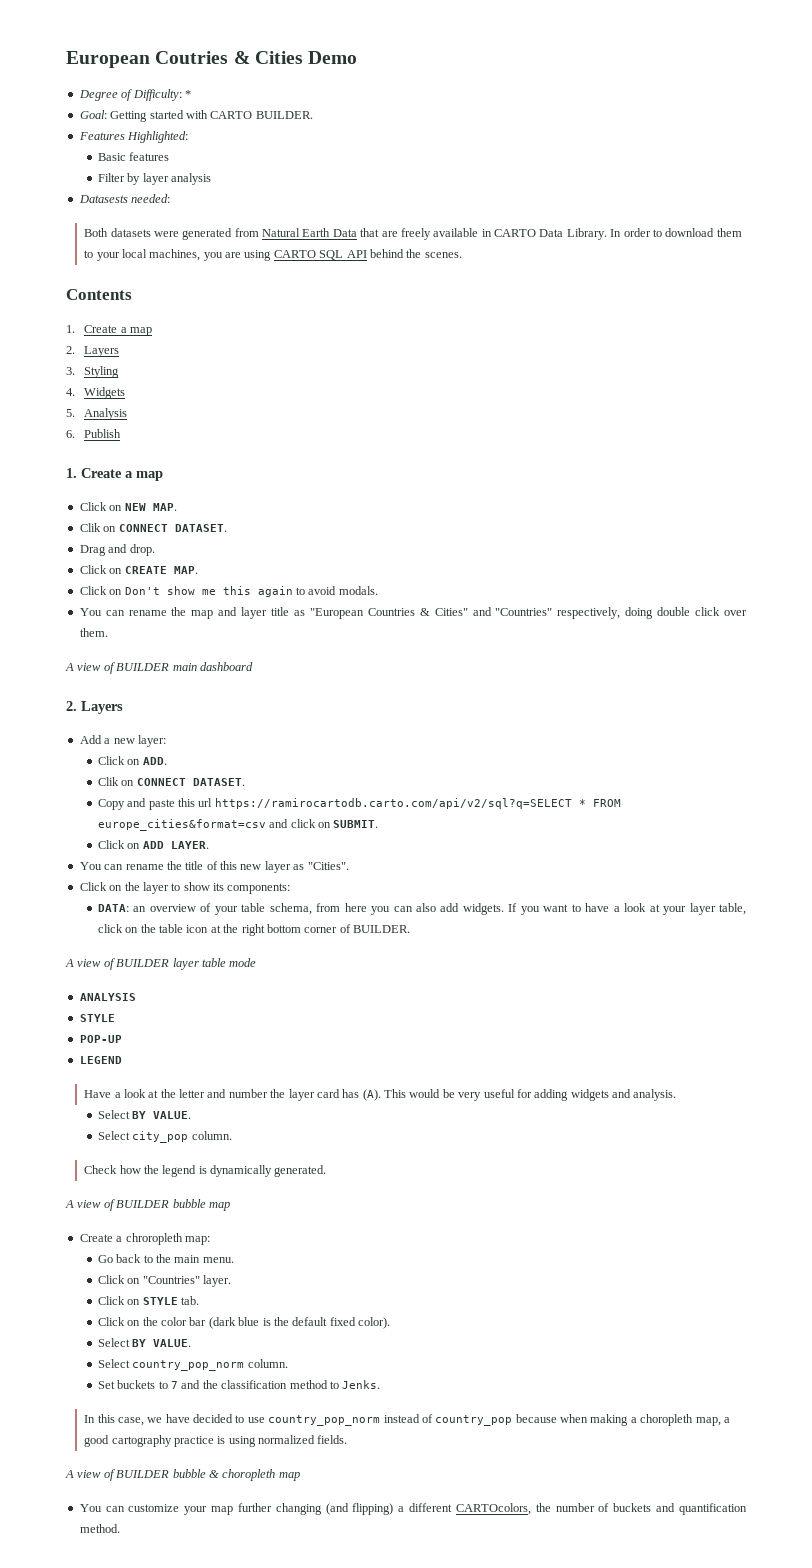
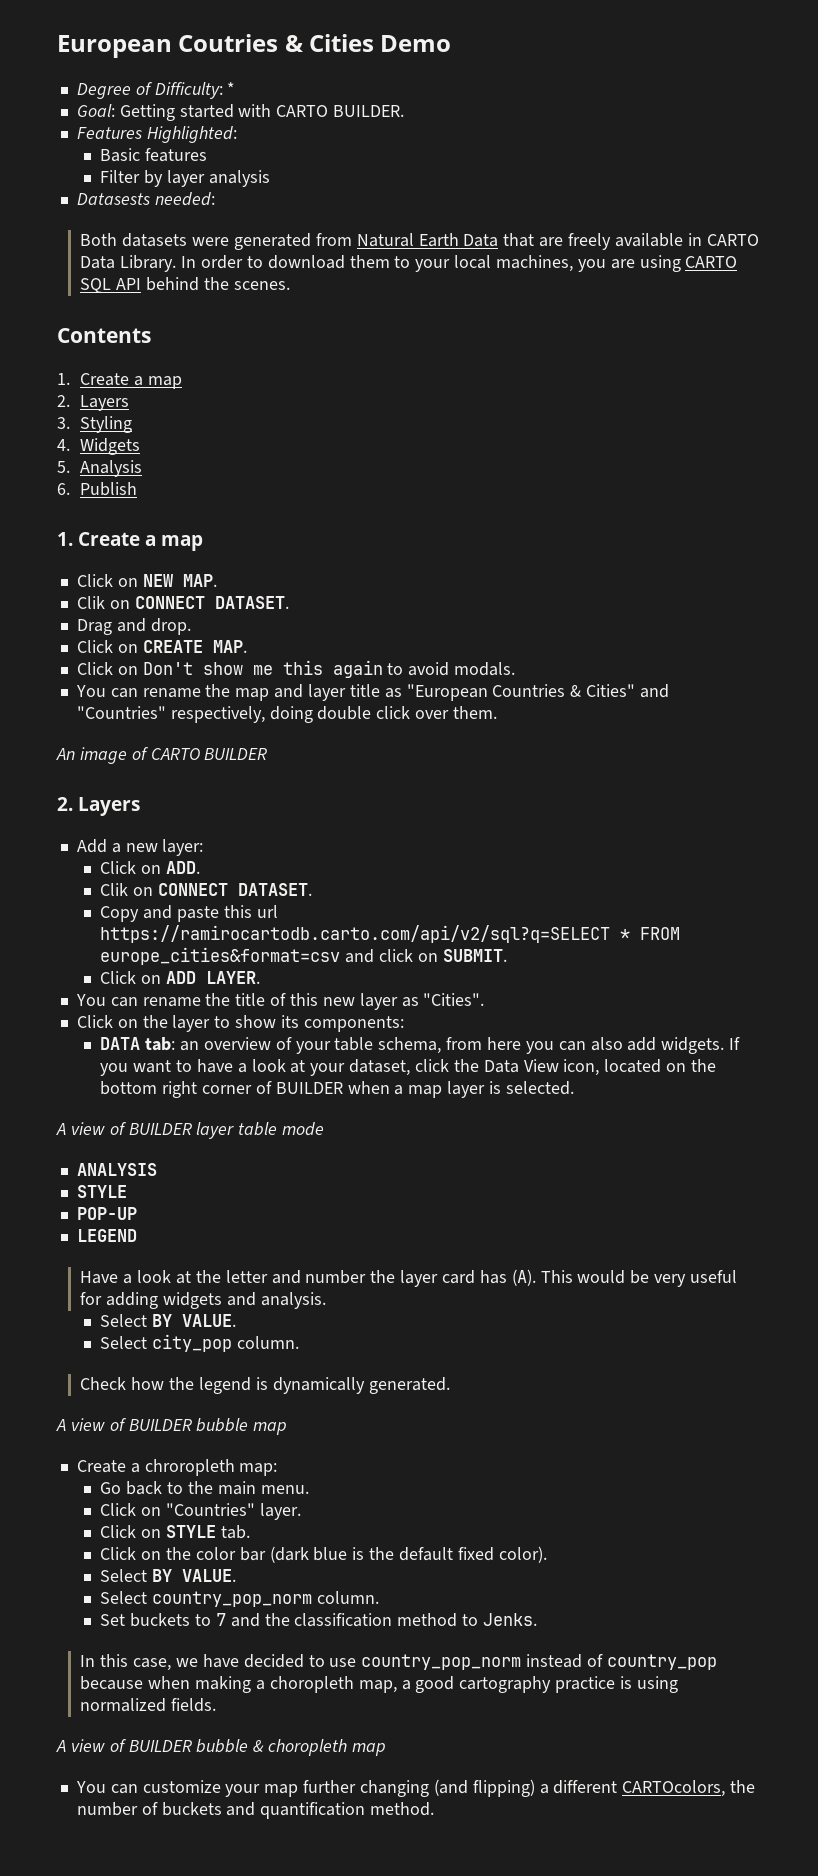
- A view of BUILDER main dashboard
+ An image of CARTO BUILDER
- DATA: an overview of your table schema, from here you can also add widgets.
+ DATA tab: an overview of your table schema, from here you can also add widgets.
- If you want to have a look at your layer table, click on the table icon at the right bottom corner of BUILDER.
+ If you want to have a look at your dataset, click the Data View icon, located on the bottom right corner of BUILDER when a map layer is selected.

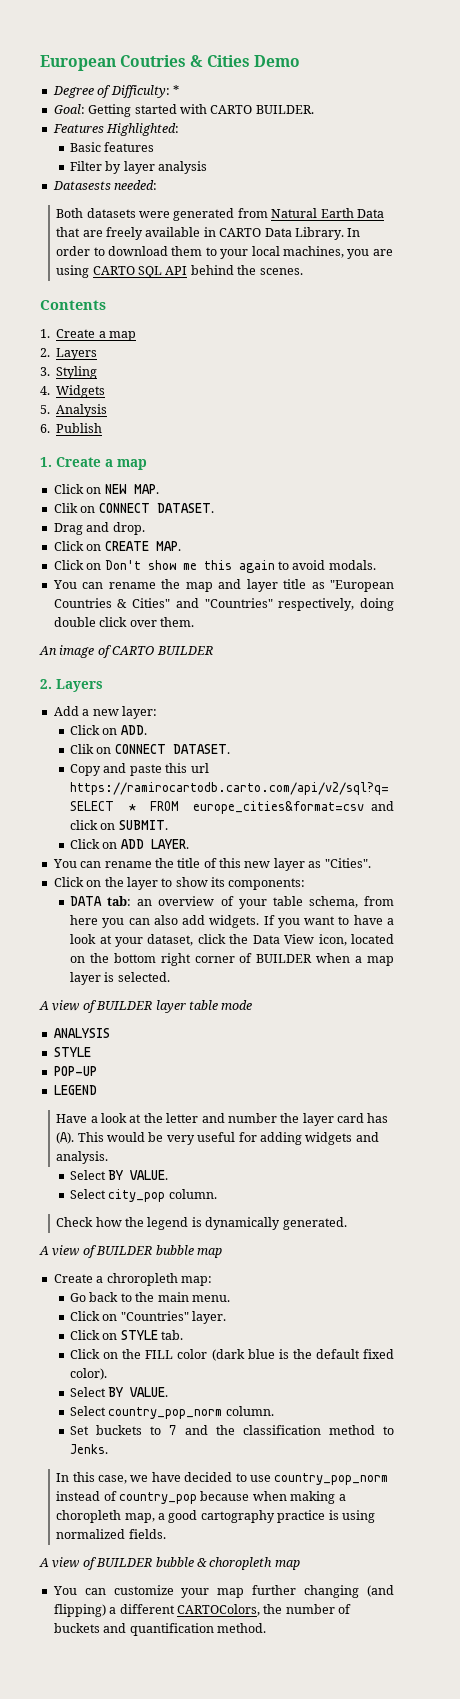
- Click on the color bar (dark blue is the default fixed color).
+ Click on the FILL color (dark blue is the default fixed color).
- You can customize your map further changing (and flipping) a different CARTOcolors, the number of buckets and quantification method.
+ You can customize your map further changing (and flipping) a different CARTOColors, the number of buckets and quantification method.

